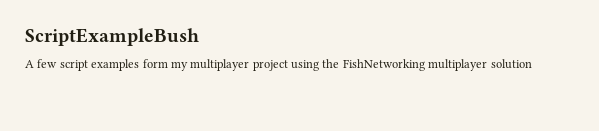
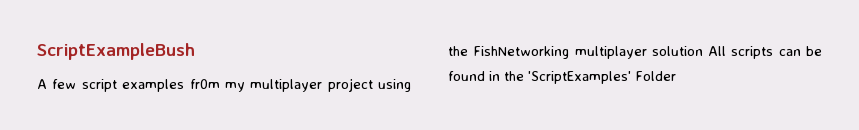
- A few script examples form my multiplayer project using the FishNetworking multiplayer solution
+ A few script examples fr0m my multiplayer project using the FishNetworking multiplayer solution All scripts can be found in the 'ScriptExamples' Folder

